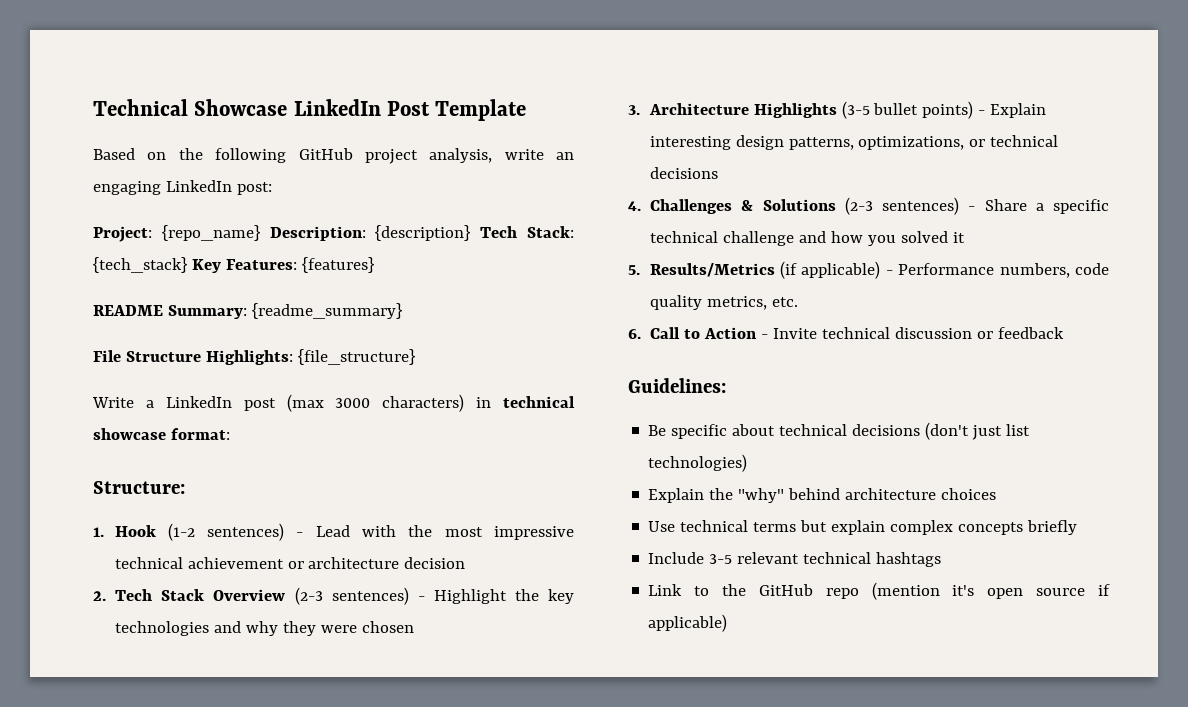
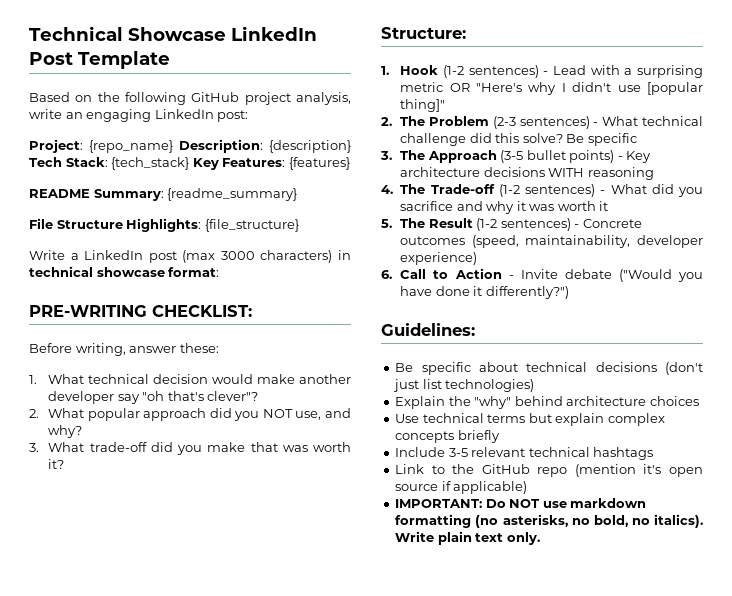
+ PRE-WRITING CHECKLIST:
+ Before writing, answer these:
+ 1. What technical decision would make another developer say "oh that's clever"?
+ 2. What popular approach did you NOT use, and why?
+ 3. What trade-off did you make that was worth it?
- 1. Hook (1-2 sentences) - Lead with the most impressive technical achievement or architecture decision
- 2. Tech Stack Overview (2-3 sentences) - Highlight the key technologies and why they were chosen
- 3. Architecture Highlights (3-5 bullet points) - Explain interesting design patterns, optimizations, or technical decisions
+ 1. Hook (1-2 sentences) - Lead with a surprising metric OR "Here's why I didn't use [popular thing]"
+ 2. The Problem (2-3 sentences) - What technical challenge did this solve? Be specific
+ 3. The Approach (3-5 bullet points) - Key architecture decisions WITH reasoning
- 4. Challenges & Solutions (2-3 sentences) - Share a specific technical challenge and how you solved it
- 5. Results/Metrics (if applicable) - Performance numbers, code quality metrics, etc.
+ 4. The Trade-off (1-2 sentences) - What did you sacrifice and why it was worth it
+ 5. The Result (1-2 sentences) - Concrete outcomes (speed, maintainability, developer experience)
- 6. Call to Action - Invite technical discussion or feedback
+ 6. Call to Action - Invite debate ("Would you have done it differently?")
+ IMPORTANT: Do NOT use markdown formatting (no asterisks, no bold, no italics). Write plain text only.

